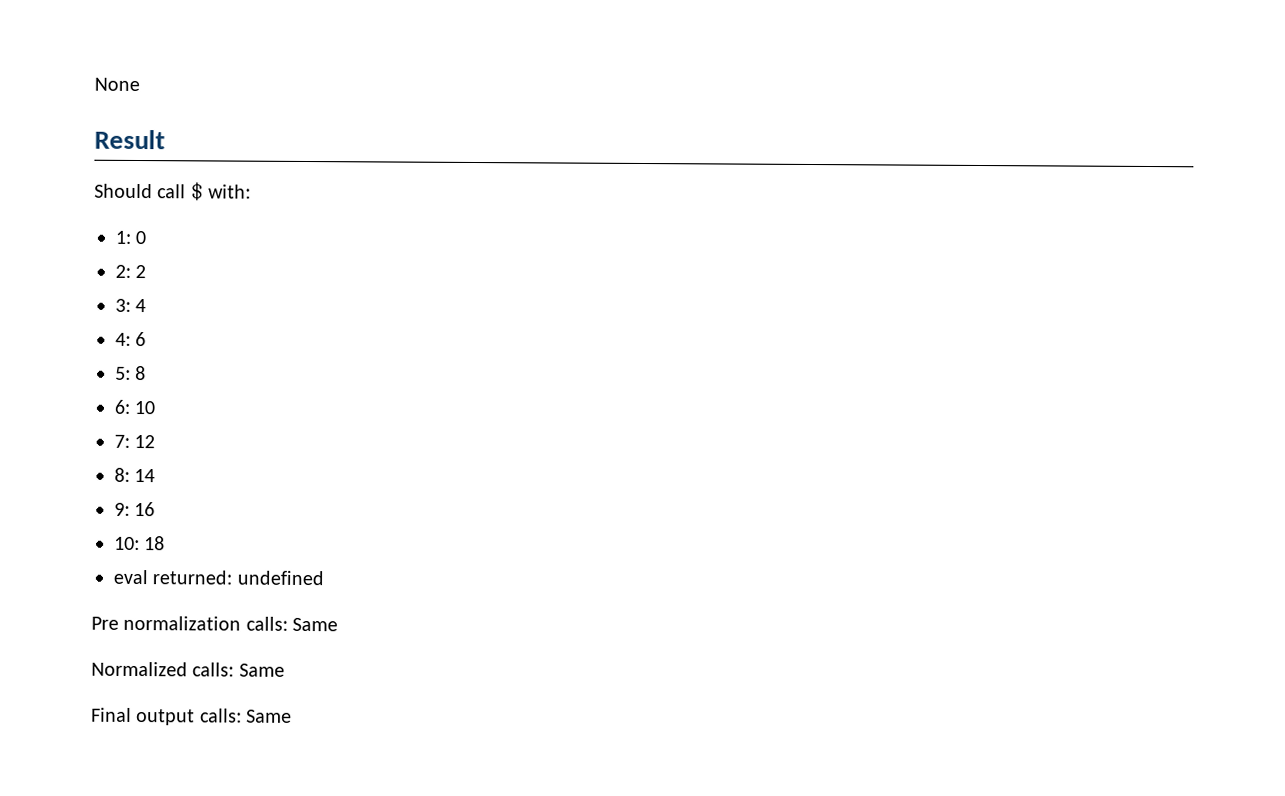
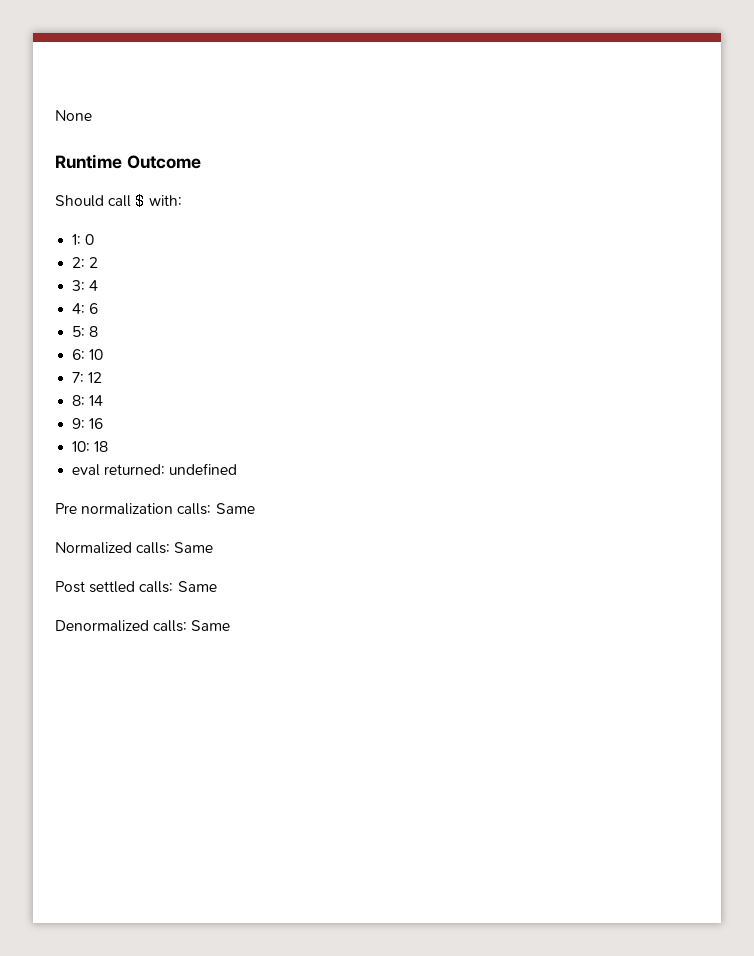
- Result
+ Runtime Outcome
- Final output calls: Same
+ Post settled calls: Same
+ Denormalized calls: Same

